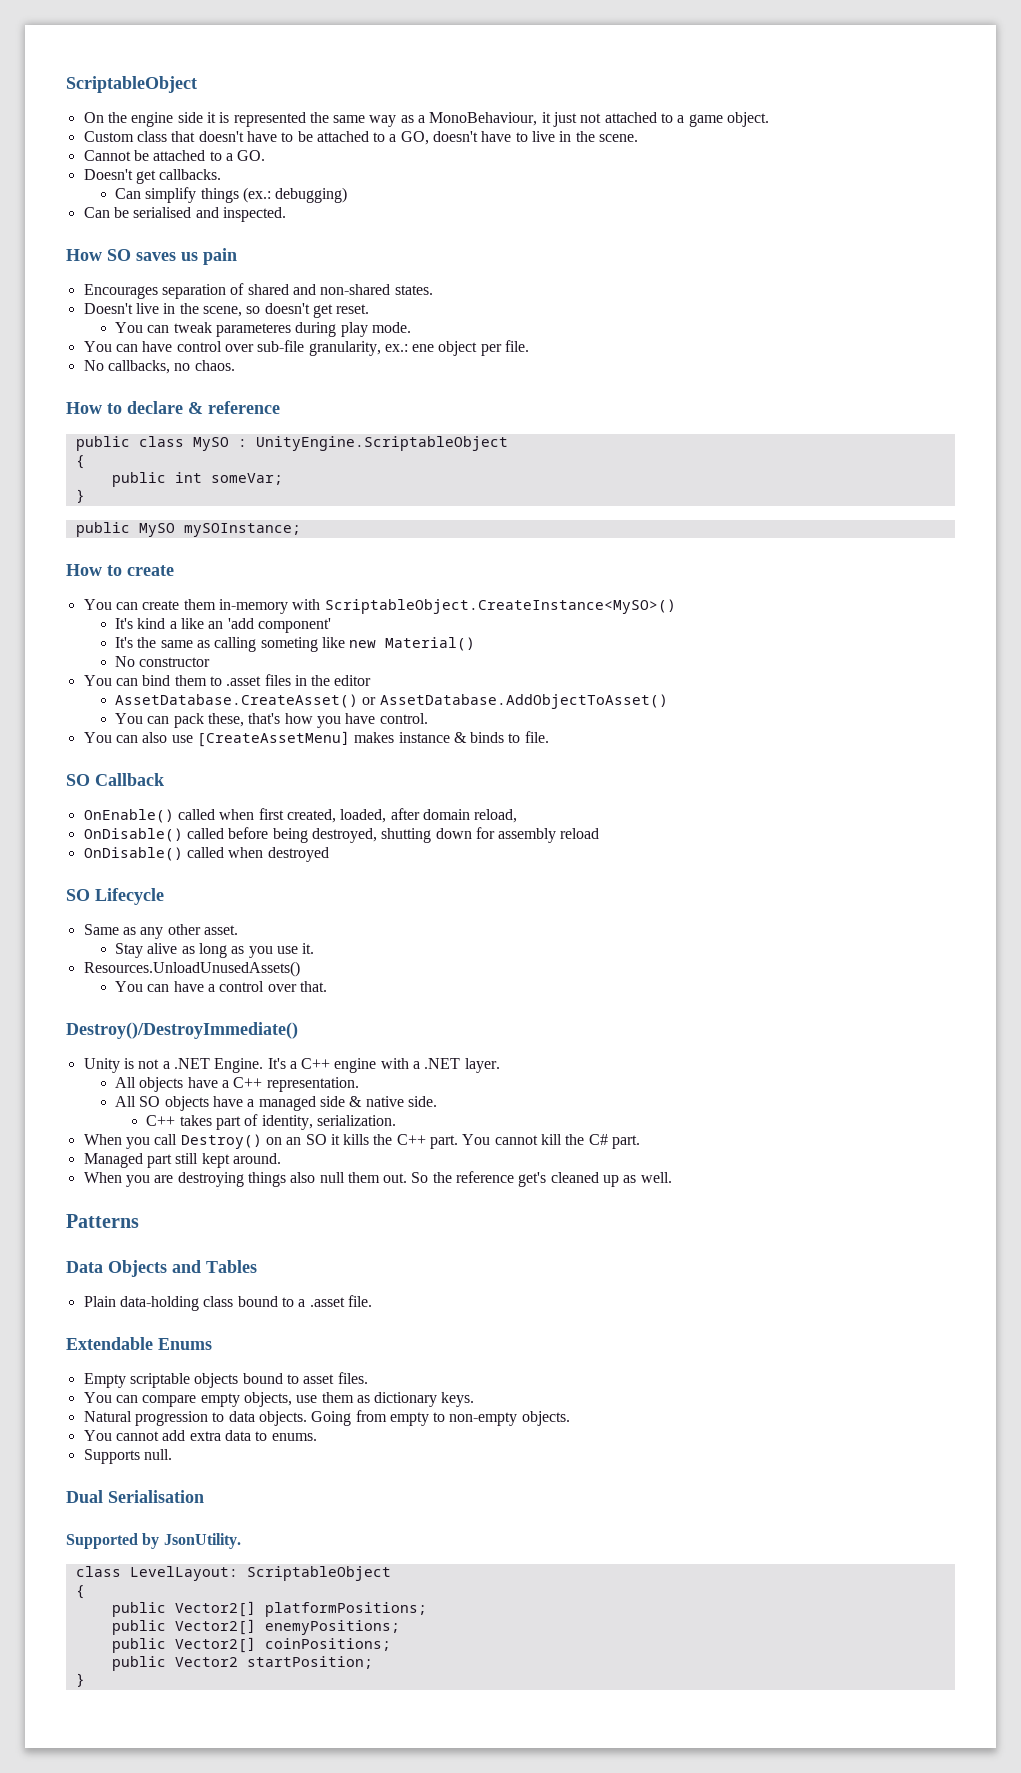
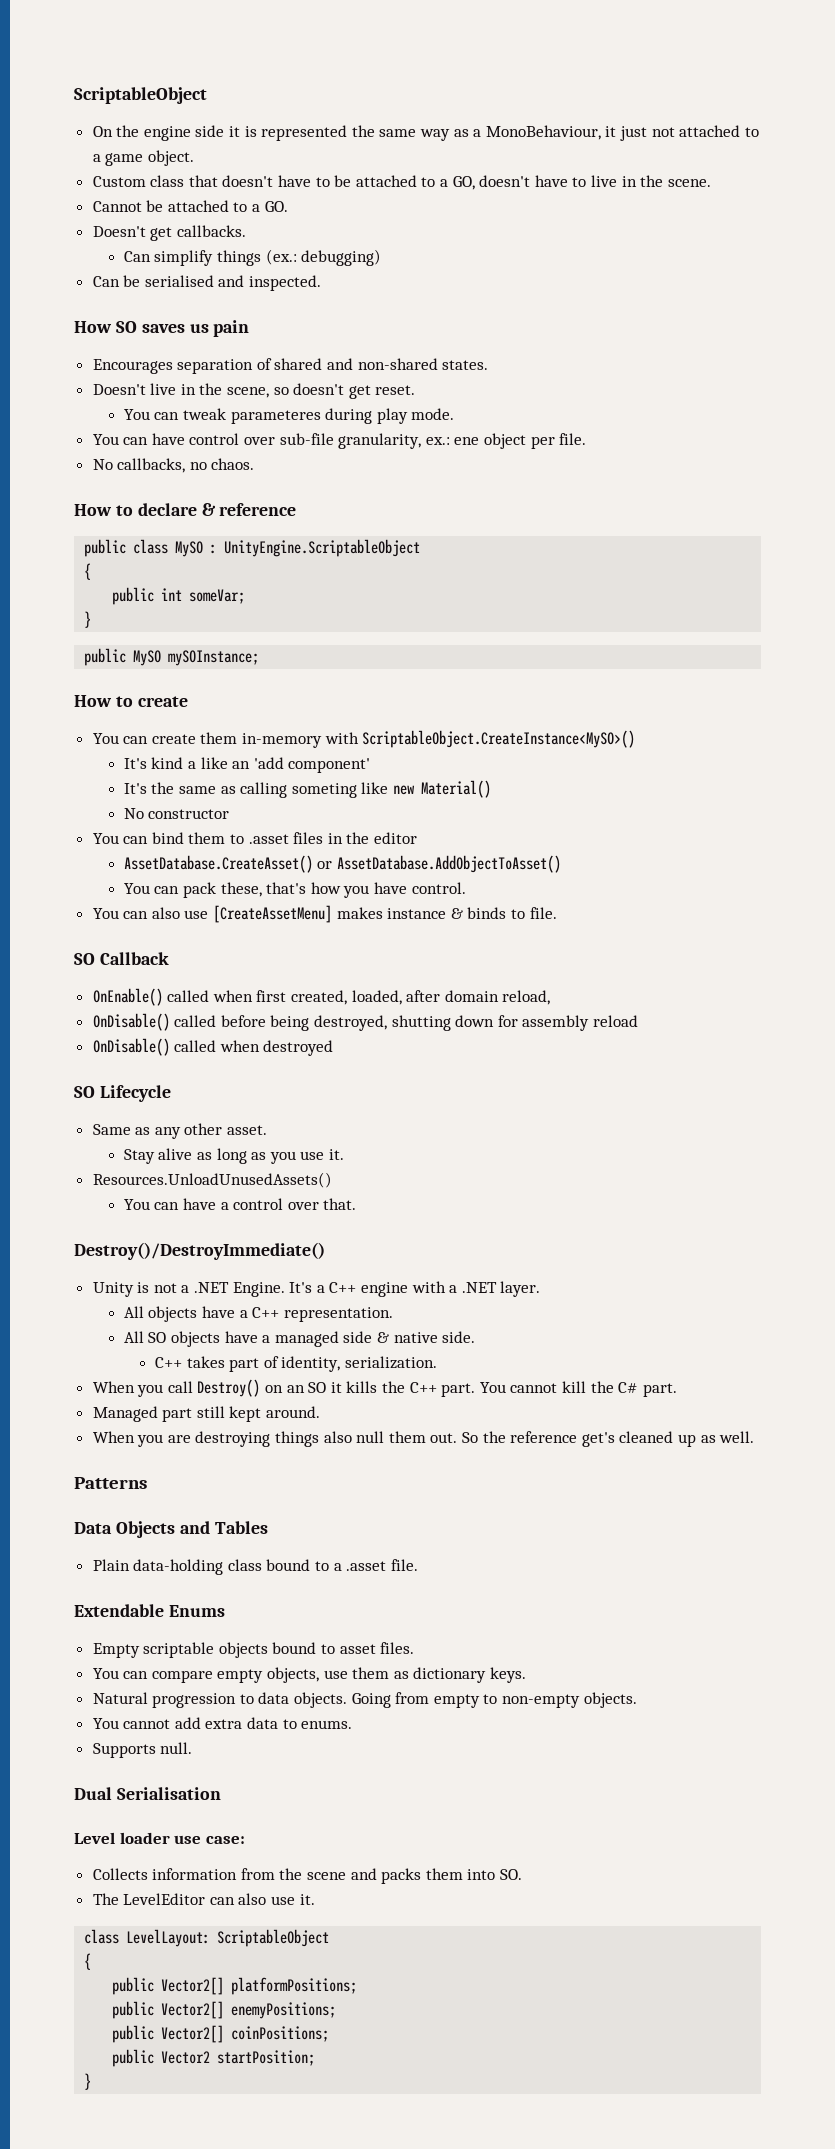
- Supported by JsonUtility.
+ Level loader use case:
+ Collects information from the scene and packs them into SO.
+ The LevelEditor can also use it.

